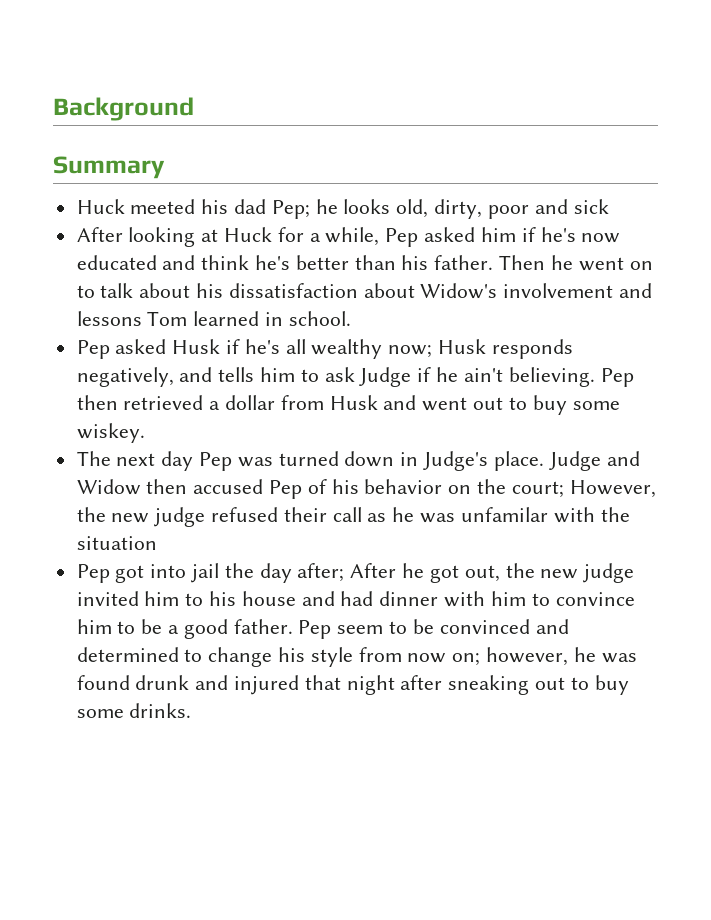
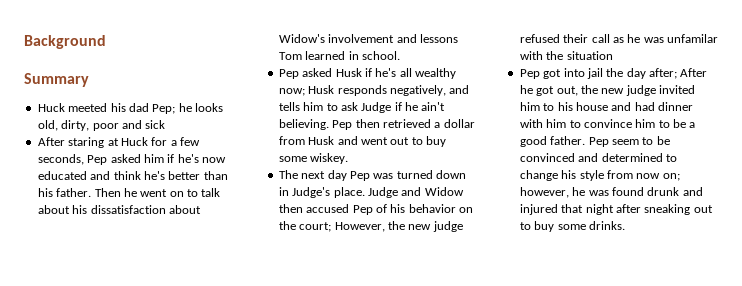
- After looking at Huck for a while, Pep asked him if he's now educated and think he's better than his father.
+ After staring at Huck for a few seconds, Pep asked him if he's now educated and think he's better than his father.

